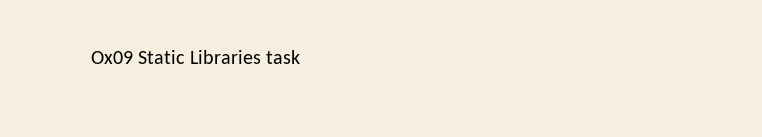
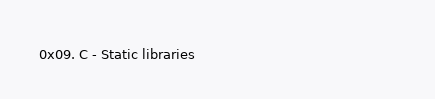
- Ox09 Static Libraries task
+ 0x09. C - Static libraries

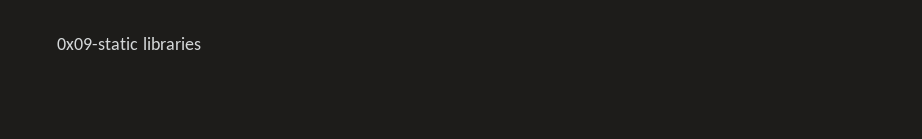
- 0x09. C - Static libraries
+ 0x09-static libraries

